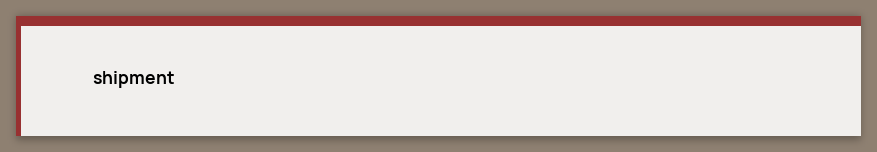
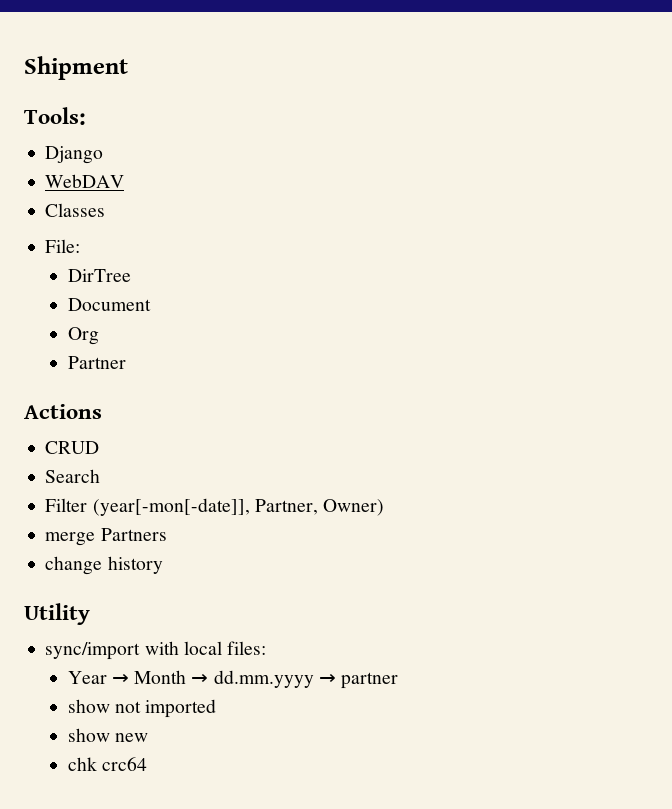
- shipment
+ Shipment
+ Tools:
+ Django
+ WebDAV
+ Classes
+ File:
+ DirTree
+ Document
+ Org
+ Partner
+ Actions
+ CRUD
+ Search
+ Filter (year[-mon[-date]], Partner, Owner)
+ merge Partners
+ change history
+ Utility
+ sync/import with local files:
+ Year → Month → dd.mm.yyyy → partner
+ show not imported
+ show new
+ chk crc64

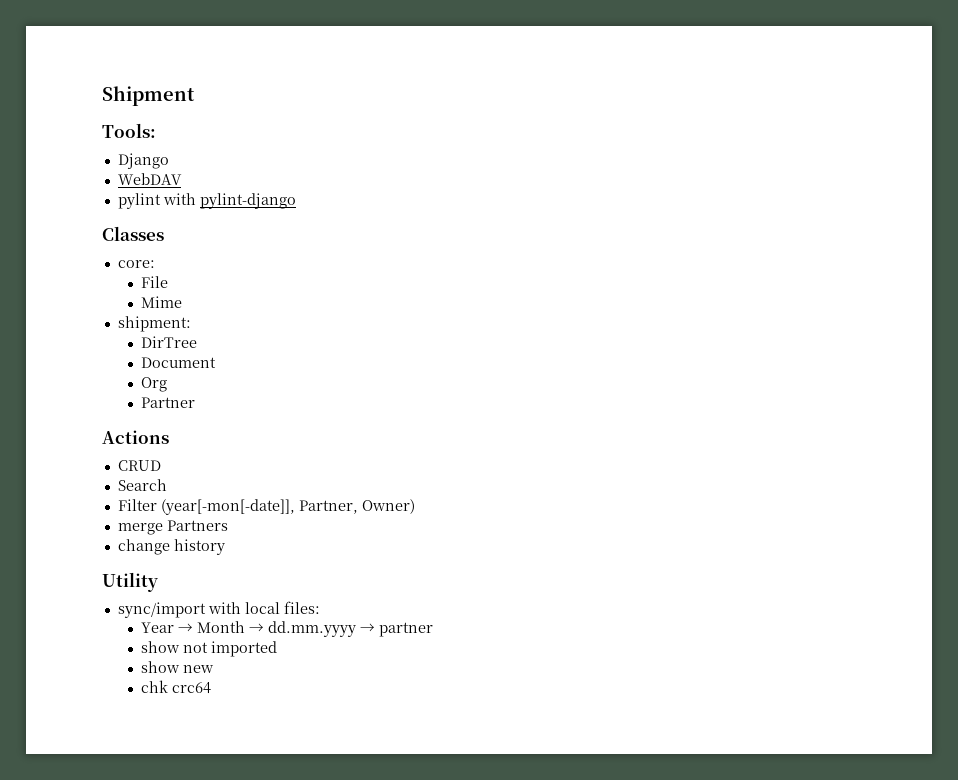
+ pylint with pylint-django
  Classes
- File:
+ core:
+ File
+ Mime
+ shipment:

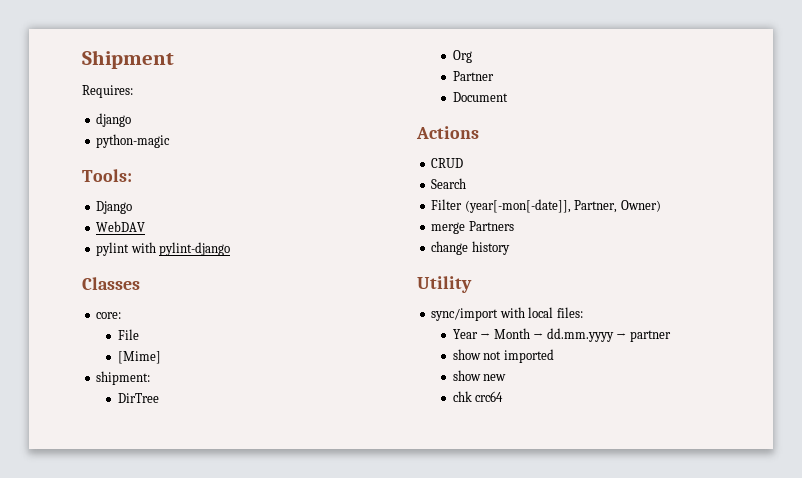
+ Requires:
+ django
+ python-magic
- Mime
+ [Mime]
- Document
+ Document

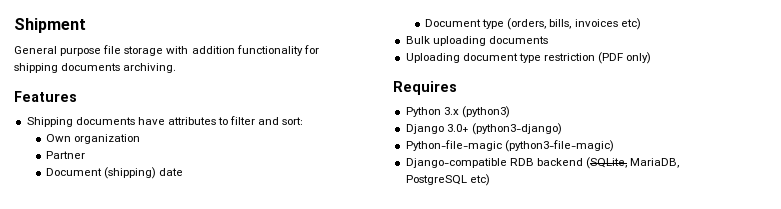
- Requires:
- django
- python-magic
- Tools:
- Django
- WebDAV
- pylint with pylint-django
- Classes
- core:
- File
- [Mime]
- shipment:
- DirTree
- Org
+ General purpose file storage with addition functionality for shipping documents archiving.
+ Features
+ Shipping documents have attributes to filter and sort:
+ Own organization
  Partner
- Document
- Actions
- CRUD
- Search
- Filter (year[-mon[-date]], Partner, Owner)
- merge Partners
- change history
- Utility
- sync/import with local files:
- Year → Month → dd.mm.yyyy → partner
- show not imported
- show new
- chk crc64
+ Document (shipping) date
+ Document type (orders, bills, invoices etc)
+ Bulk uploading documents
+ Uploading document type restriction (PDF only)
+ Requires
+ Python 3.x (python3)
+ Django 3.0+ (python3-django)
+ Python-file-magic (python3-file-magic)
+ Django-compatible RDB backend (SQLite, MariaDB, PostgreSQL etc)

